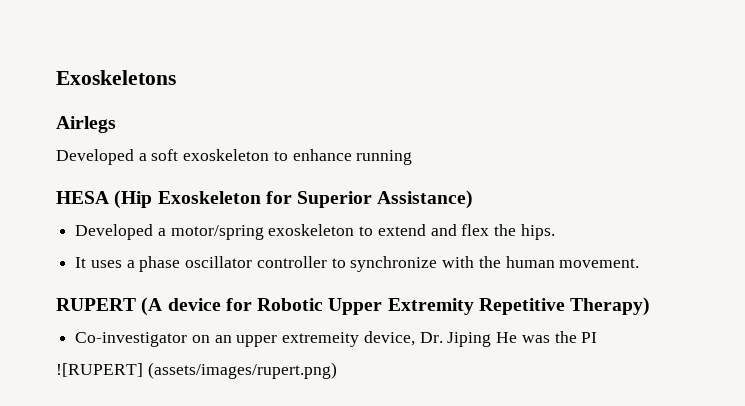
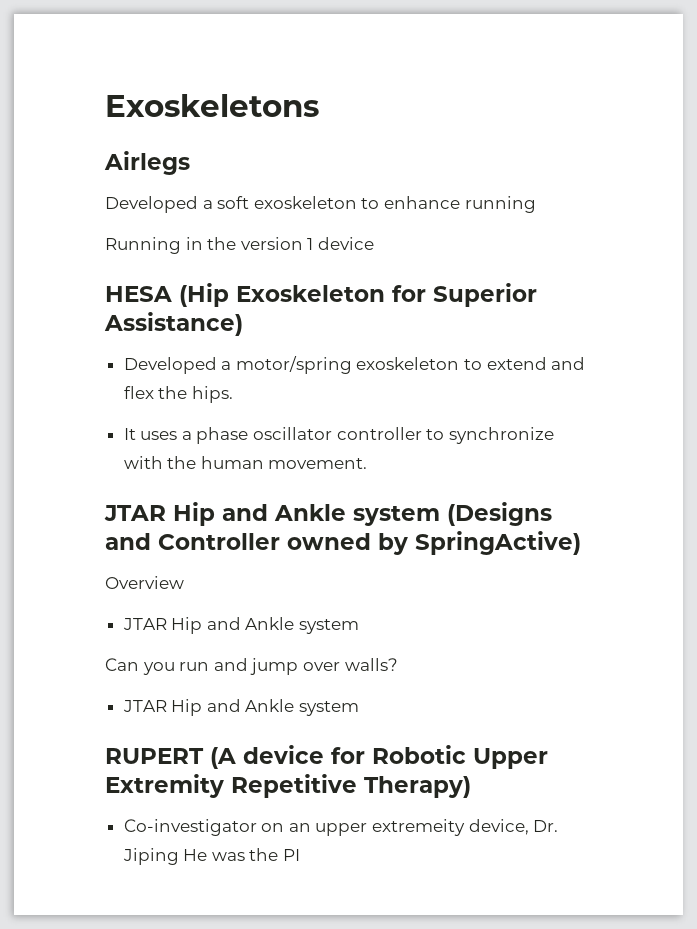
+ Running in the version 1 device
+ JTAR Hip and Ankle system (Designs and Controller owned by SpringActive)
+ Overview
+ JTAR Hip and Ankle system
+ Can you run and jump over walls?
+ JTAR Hip and Ankle system
- ![RUPERT] (assets/images/rupert.png)

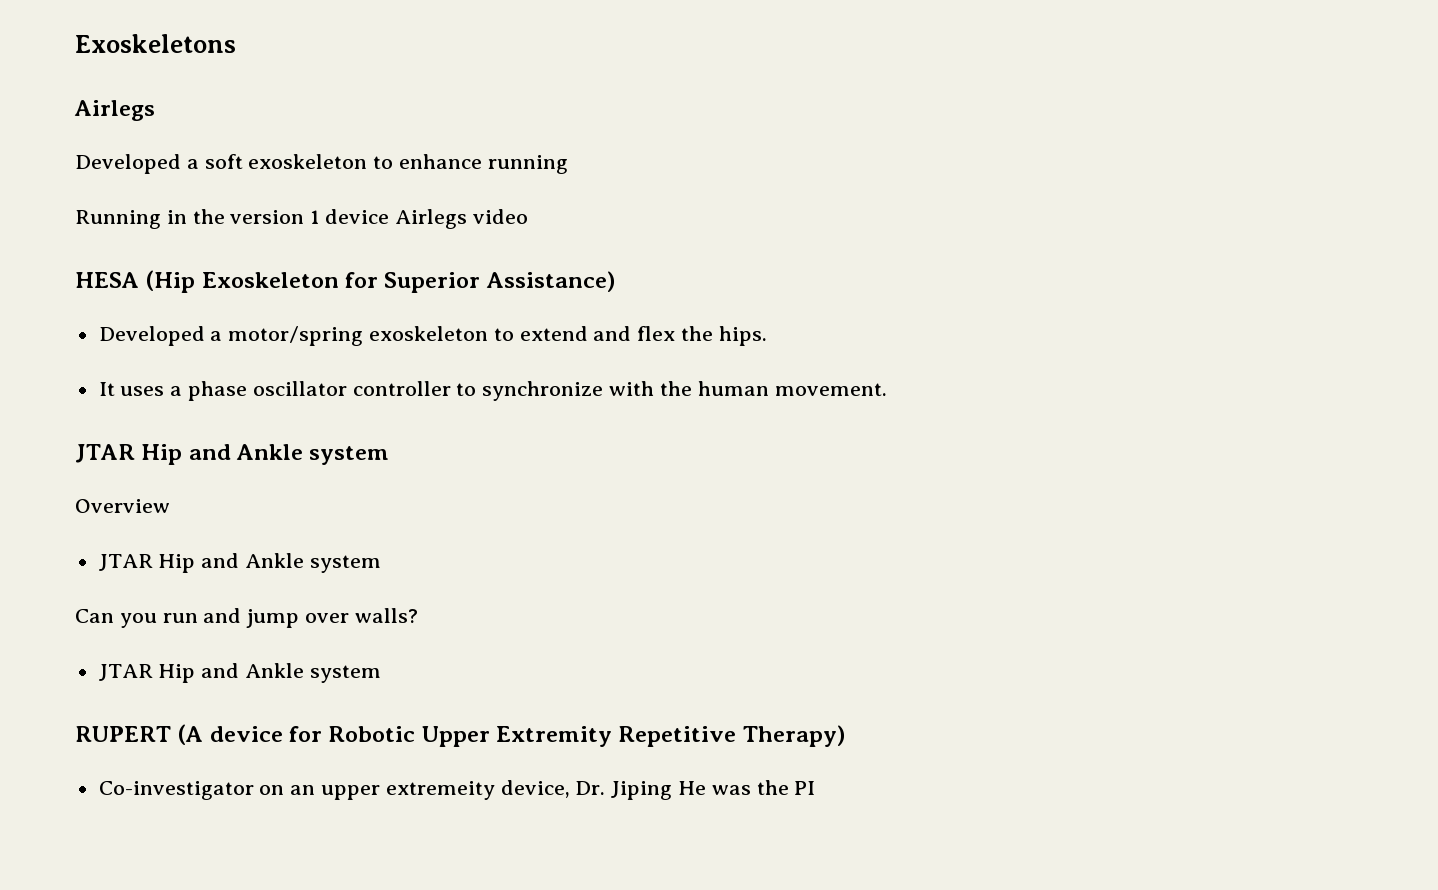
- Running in the version 1 device
+ Running in the version 1 device Airlegs video
  It uses a phase oscillator controller to synchronize with the human movement.
- JTAR Hip and Ankle system (Designs and Controller owned by SpringActive)
+ JTAR Hip and Ankle system

